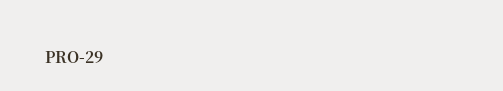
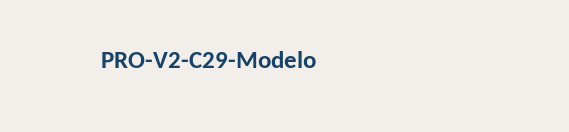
- PRO-29
+ PRO-V2-C29-Modelo

